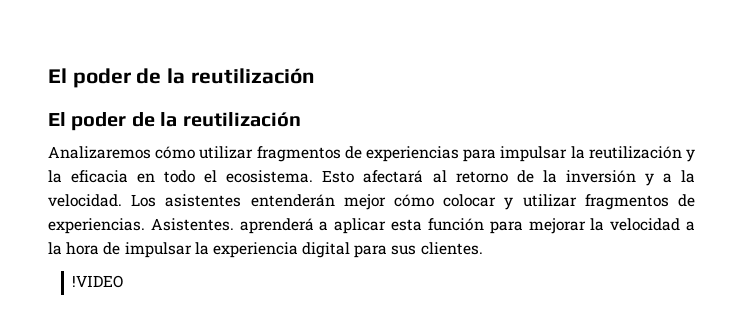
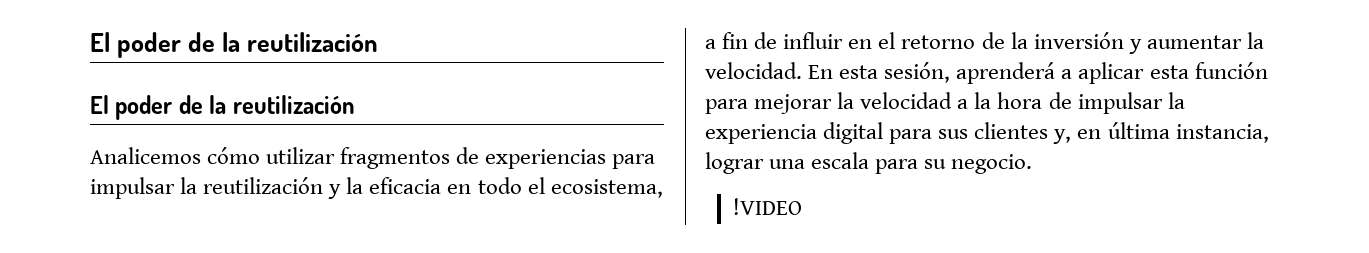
- Analizaremos cómo utilizar fragmentos de experiencias para impulsar la reutilización y la eficacia en todo el ecosistema. Esto afectará al retorno de la inversión y a la velocidad.
+ Analicemos cómo utilizar fragmentos de experiencias para impulsar la reutilización y la eficacia en todo el ecosistema, a fin de influir en el retorno de la inversión y aumentar la velocidad.
- Los asistentes entenderán mejor cómo colocar y utilizar fragmentos de experiencias. Asistentes. aprenderá a aplicar esta función para mejorar la velocidad a la hora de impulsar la experiencia digital para sus clientes.
+ En esta sesión, aprenderá a aplicar esta función para mejorar la velocidad a la hora de impulsar la experiencia digital para sus clientes y, en última instancia, lograr una escala para su negocio.

